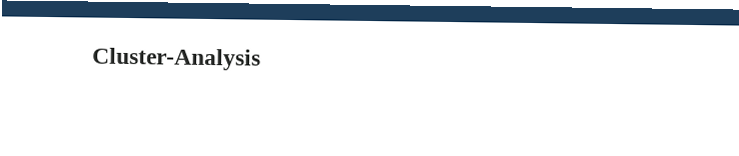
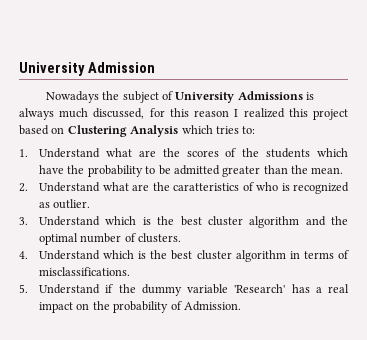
- Cluster-Analysis
+ University Admission
+ Nowadays the subject of University Admissions is always much discussed, for this reason I realized this project based on Clustering Analysis which tries to:
+ 1. Understand what are the scores of the students which have the probability to be admitted greater than the mean.
+ 2. Understand what are the caratteristics of who is recognized as outlier.
+ 3. Understand which is the best cluster algorithm and the optimal number of clusters.
+ 4. Understand which is the best cluster algorithm in terms of misclassifications.
+ 5. Understand if the dummy variable 'Research' has a real impact on the probability of Admission.

